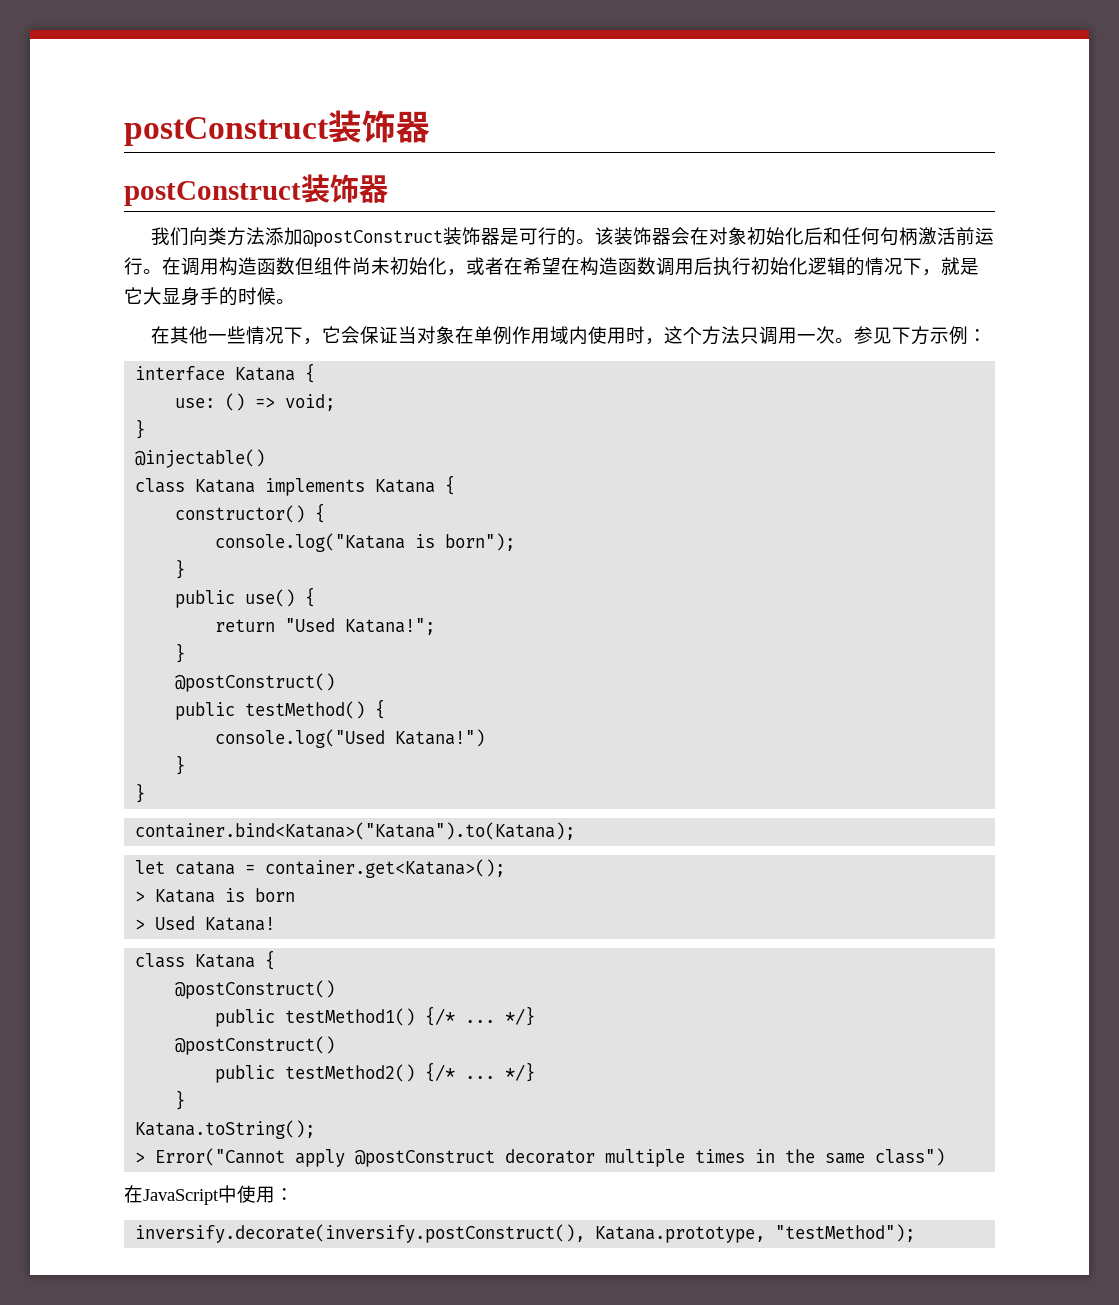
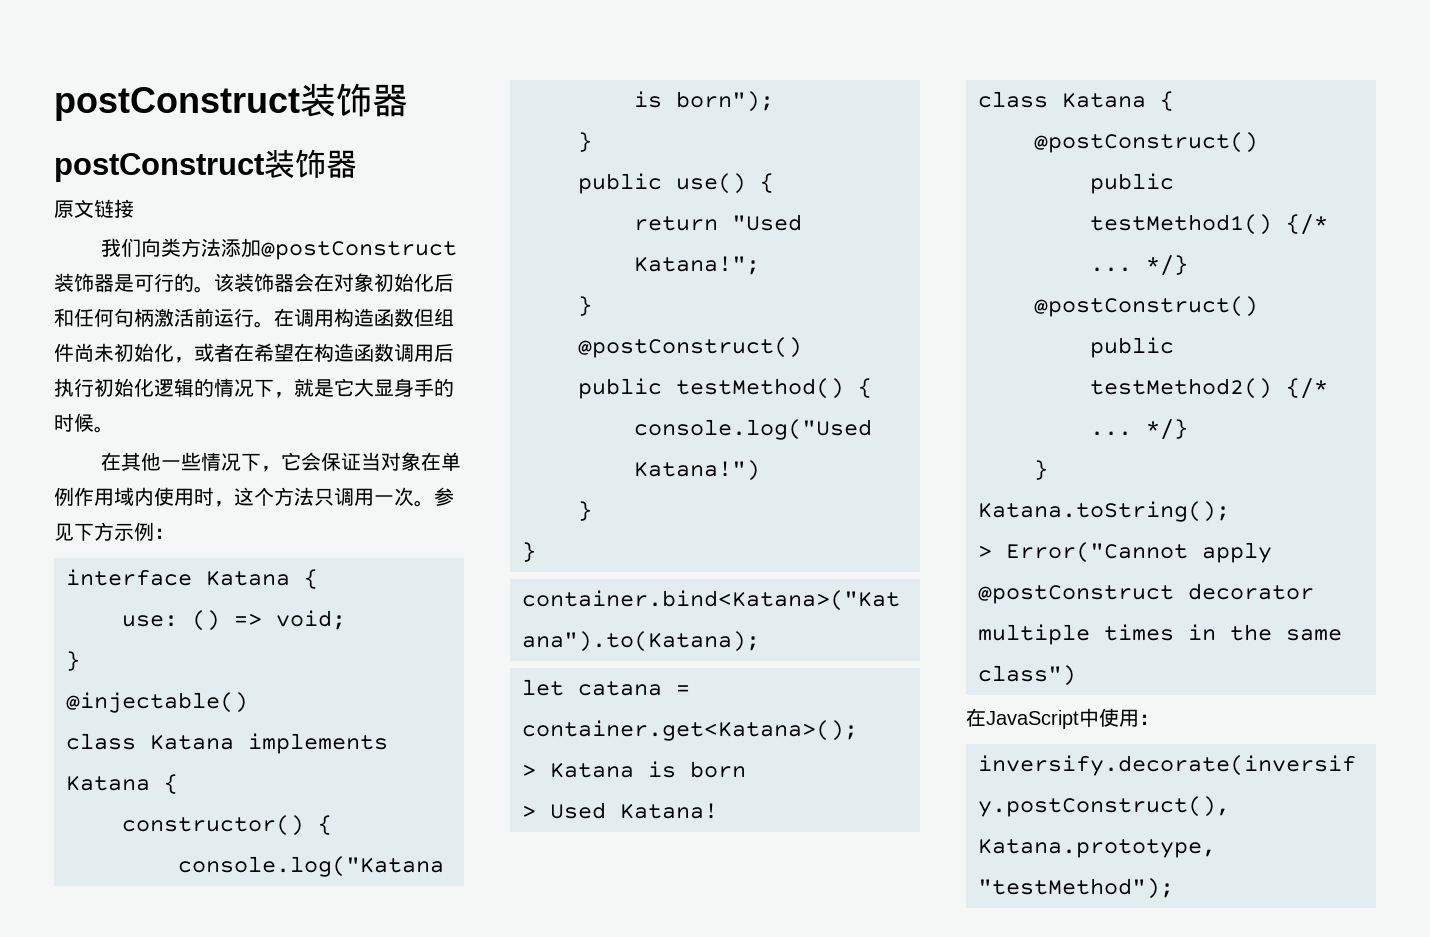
+ 原文链接

